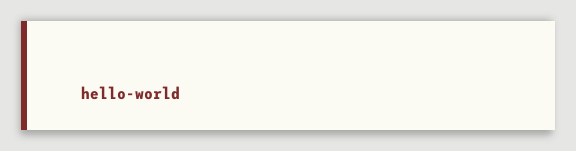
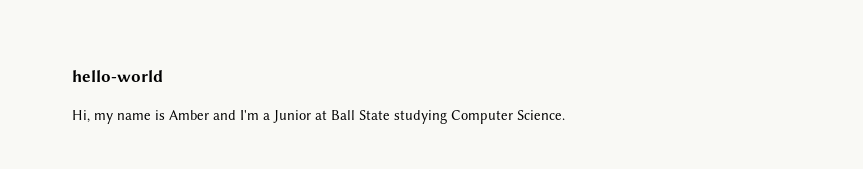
+ Hi, my name is Amber and I'm a Junior at Ball State studying Computer Science.

